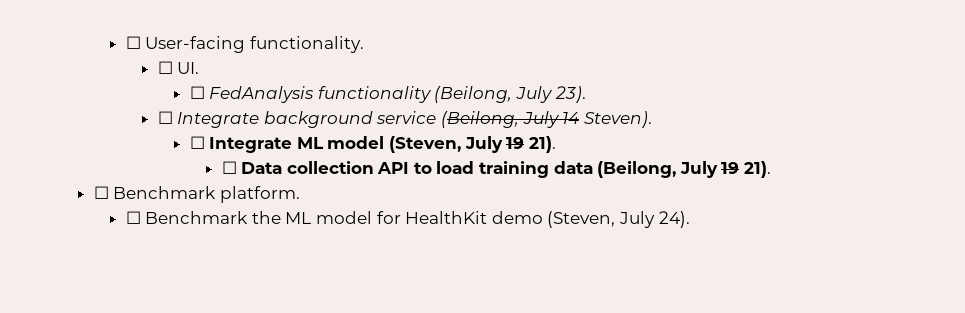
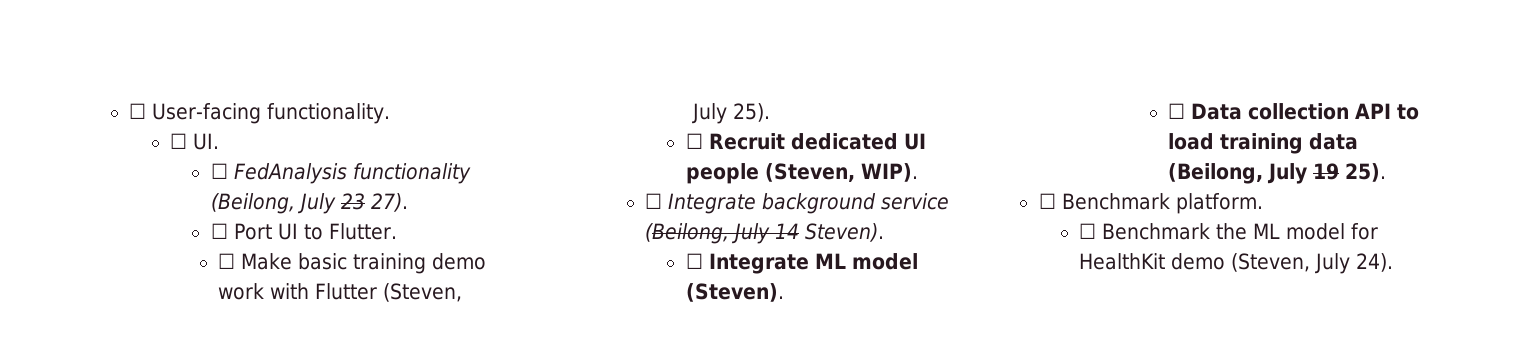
- ☐ FedAnalysis functionality (Beilong, July 23).
+ ☐ FedAnalysis functionality (Beilong, July 23 27).
+ ☐ Port UI to Flutter.
+ ☐ Make basic training demo work with Flutter (Steven, July 25).
+ ☐ Recruit dedicated UI people (Steven, WIP).
- ☐ Integrate ML model (Steven, July 19 21).
+ ☐ Integrate ML model (Steven).
- ☐ Data collection API to load training data (Beilong, July 19 21).
+ ☐ Data collection API to load training data (Beilong, July 19 25).

